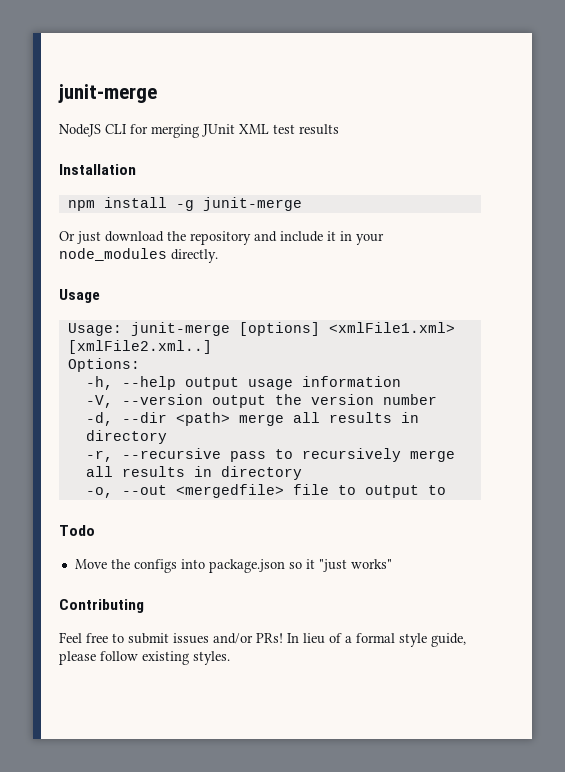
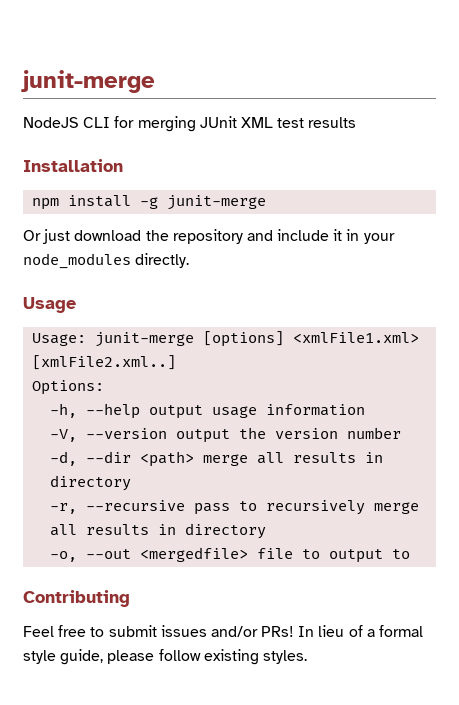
- Todo
- Move the configs into package.json so it "just works"

